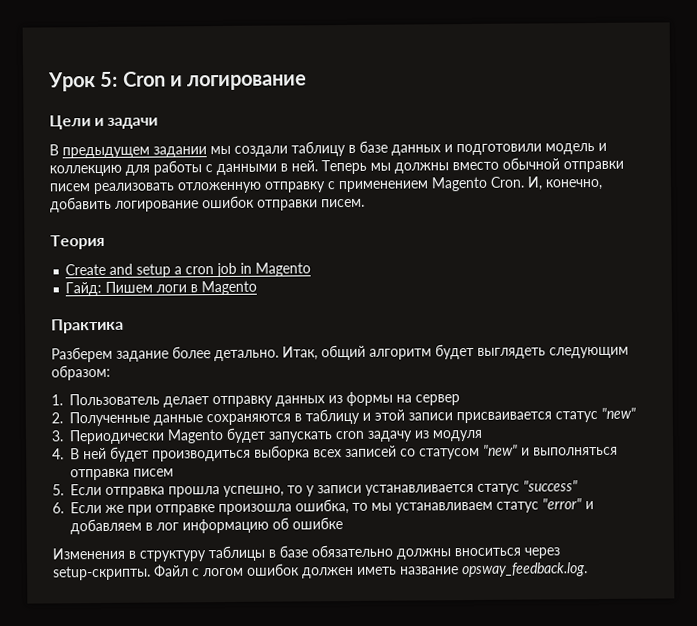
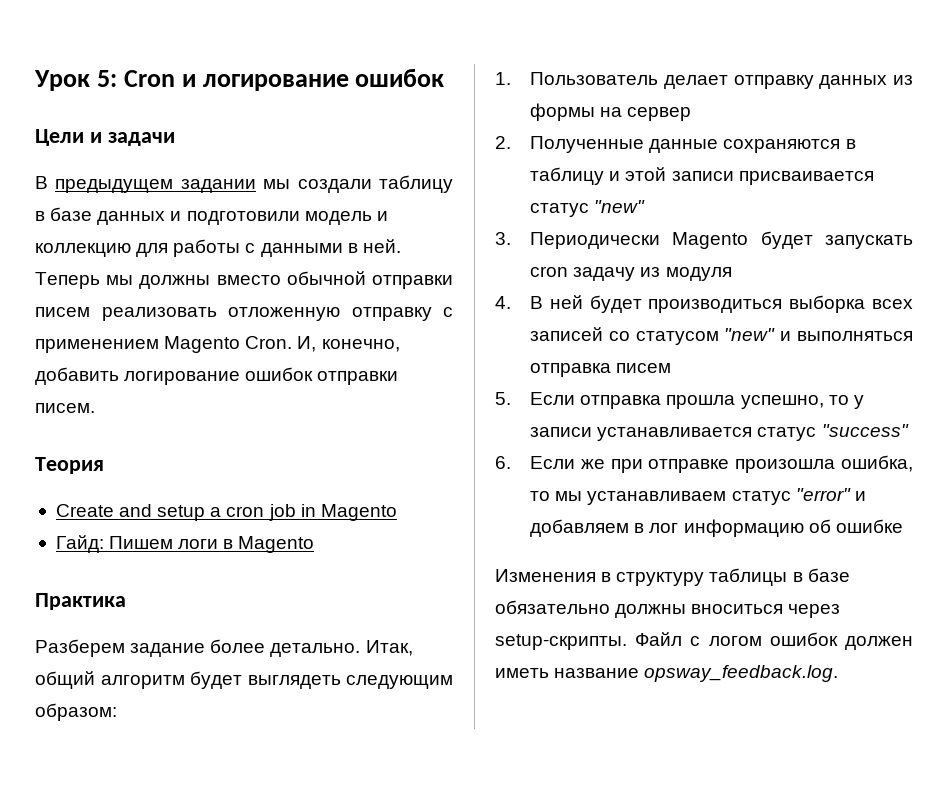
- Урок 5: Cron и логирование
+ Урок 5: Cron и логирование ошибок

